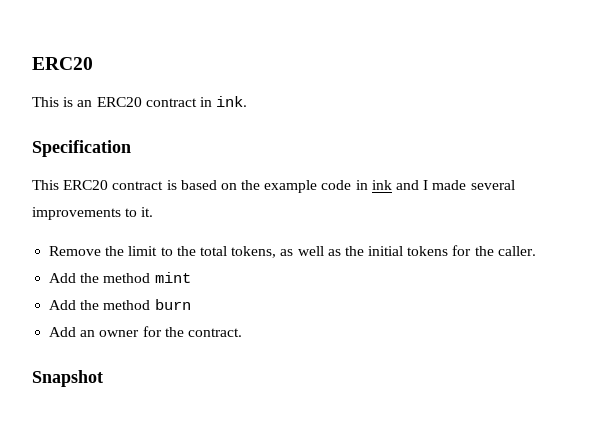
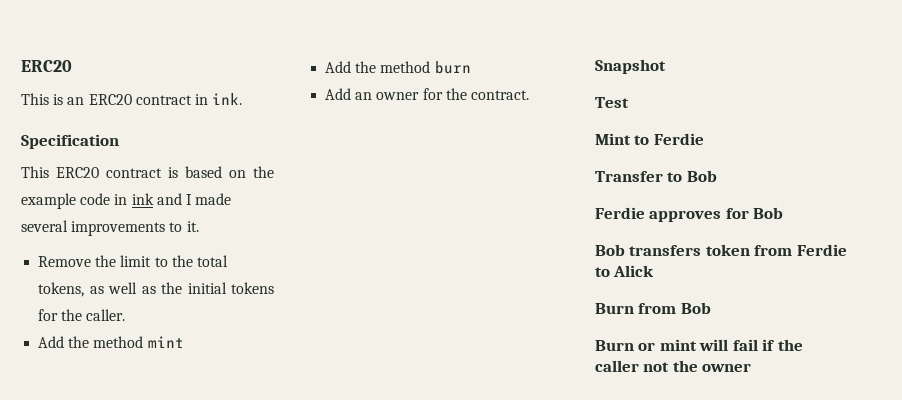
+ Test
+ Mint to Ferdie
+ Transfer to Bob
+ Ferdie approves for Bob
+ Bob transfers token from Ferdie to Alick
+ Burn from Bob
+ Burn or mint will fail if the caller not the owner

